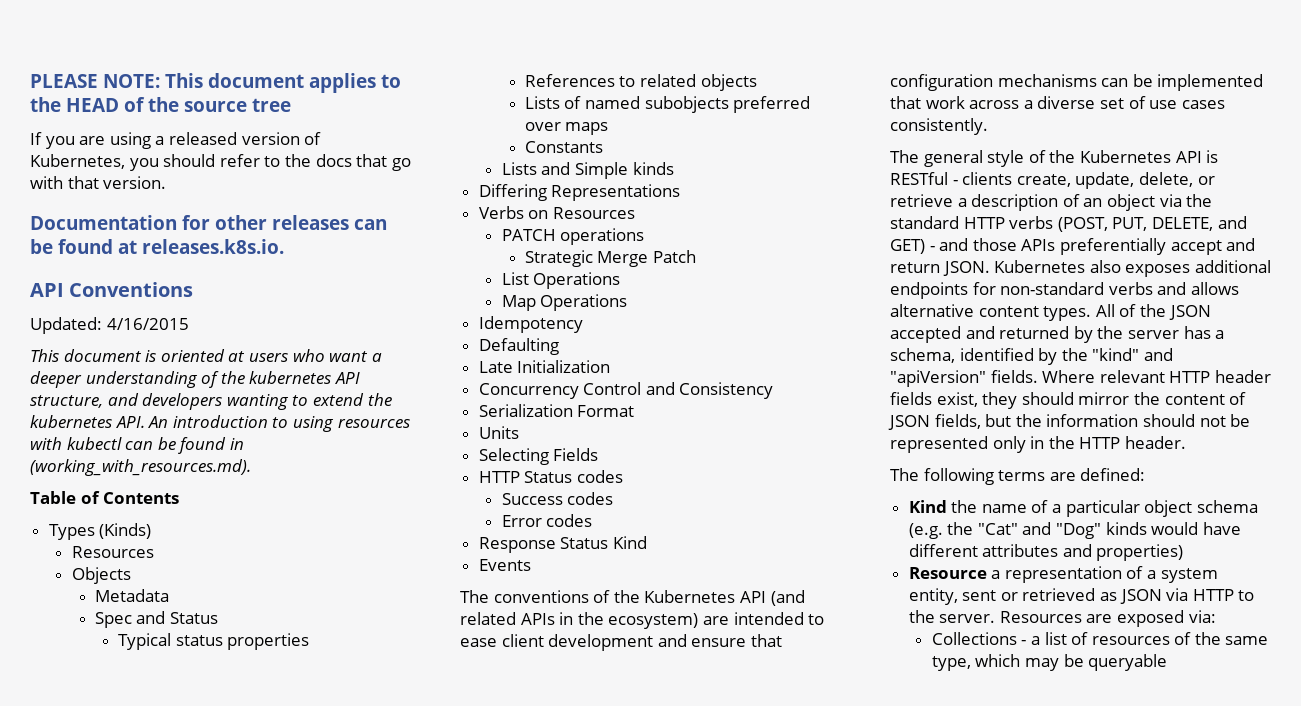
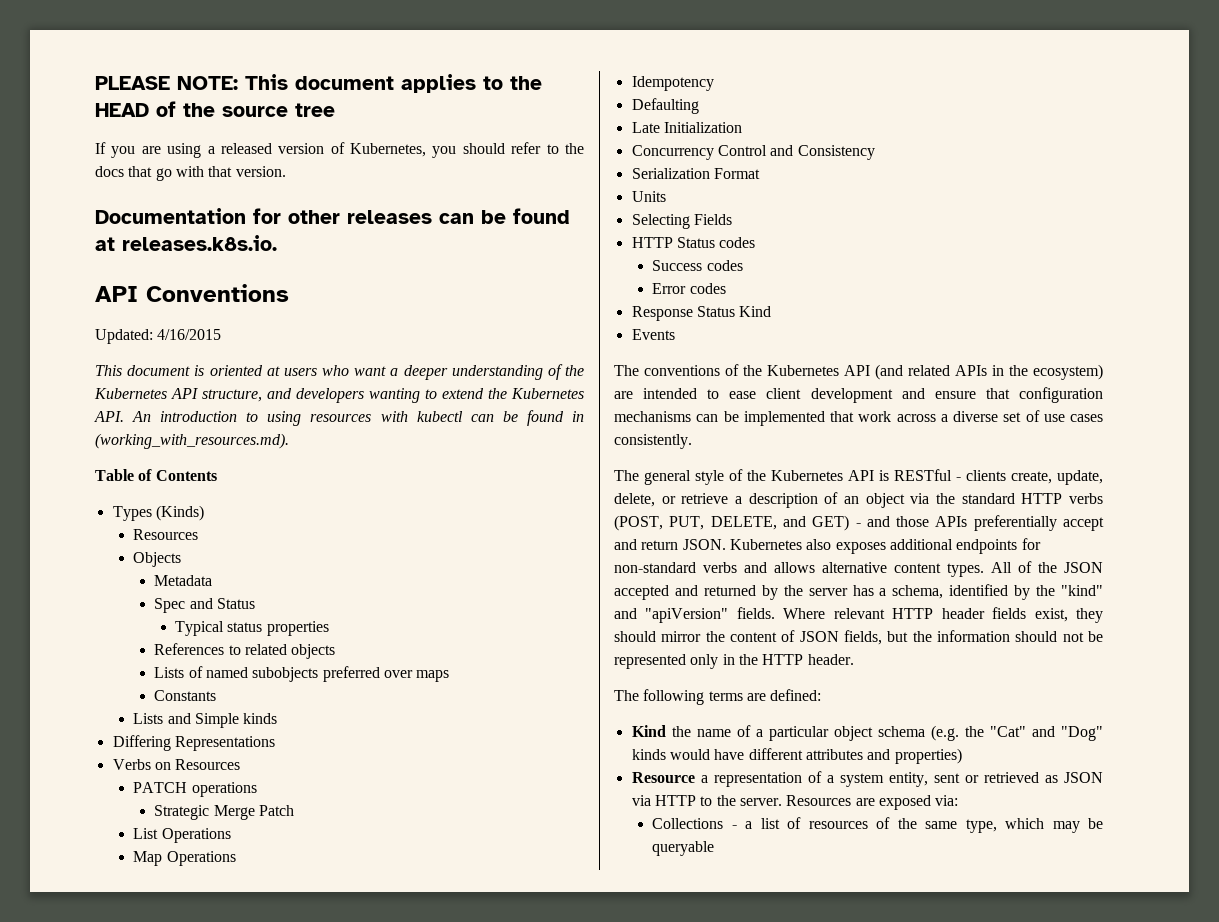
- This document is oriented at users who want a deeper understanding of the kubernetes API structure, and developers wanting to extend the kubernetes API. An introduction to using resources with kubectl can be found in (working_with_resources.md).
+ This document is oriented at users who want a deeper understanding of the Kubernetes API structure, and developers wanting to extend the Kubernetes API. An introduction to using resources with kubectl can be found in (working_with_resources.md).

